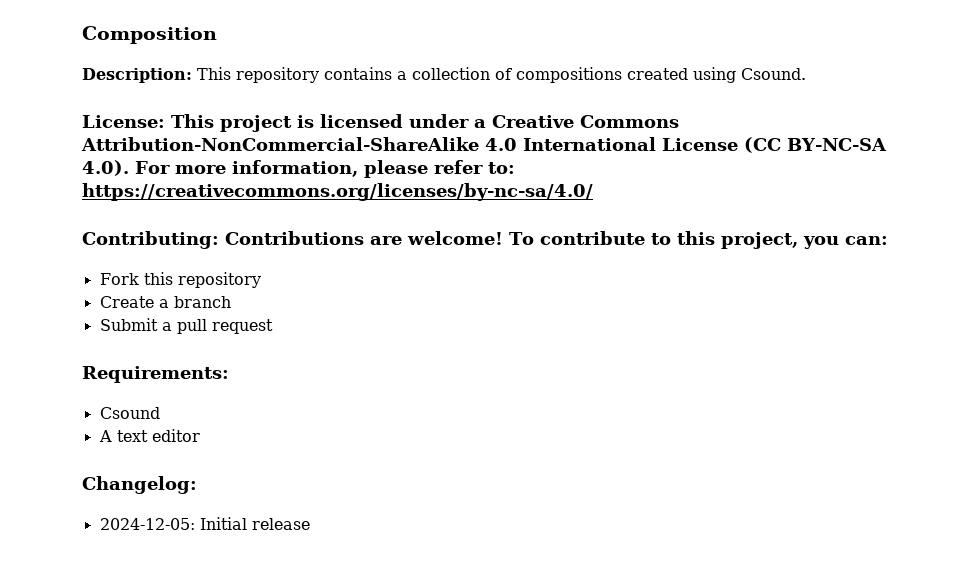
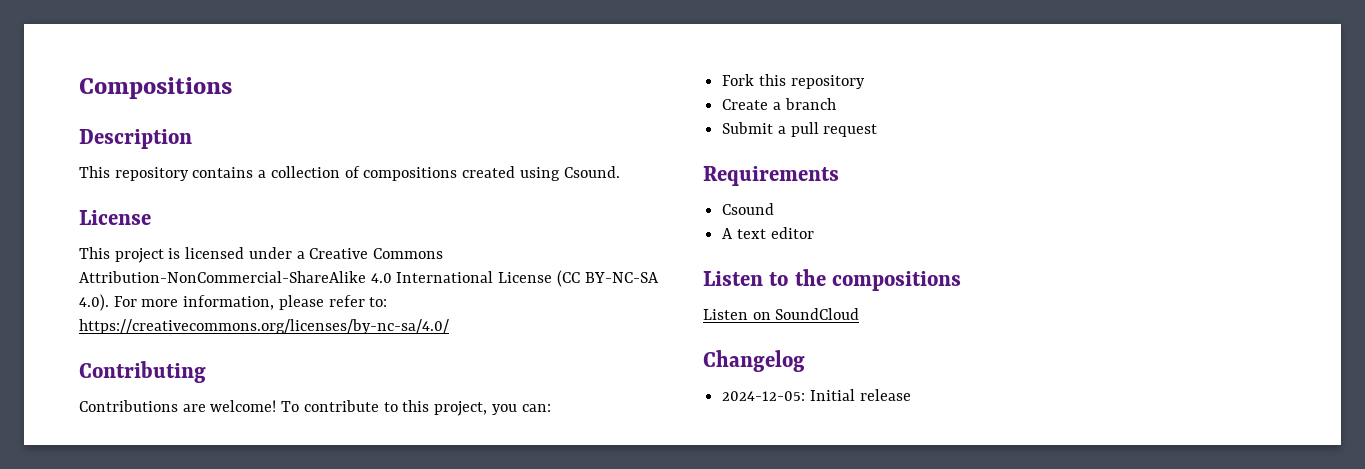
- Composition
- Description: This repository contains a collection of compositions created using Csound.
- License: This project is licensed under a Creative Commons Attribution-NonCommercial-ShareAlike 4.0 International License (CC BY-NC-SA 4.0). For more information, please refer to: https://creativecommons.org/licenses/by-nc-sa/4.0/
+ Compositions
+ Description
+ This repository contains a collection of compositions created using Csound.
+ License
+ This project is licensed under a Creative Commons Attribution-NonCommercial-ShareAlike 4.0 International License (CC BY-NC-SA 4.0). For more information, please refer to: https://creativecommons.org/licenses/by-nc-sa/4.0/
- Contributing: Contributions are welcome!
+ Contributing
+ Contributions are welcome!
- Requirements:
+ Requirements
- Changelog:
+ Listen to the compositions
+ Listen on SoundCloud
+ Changelog

